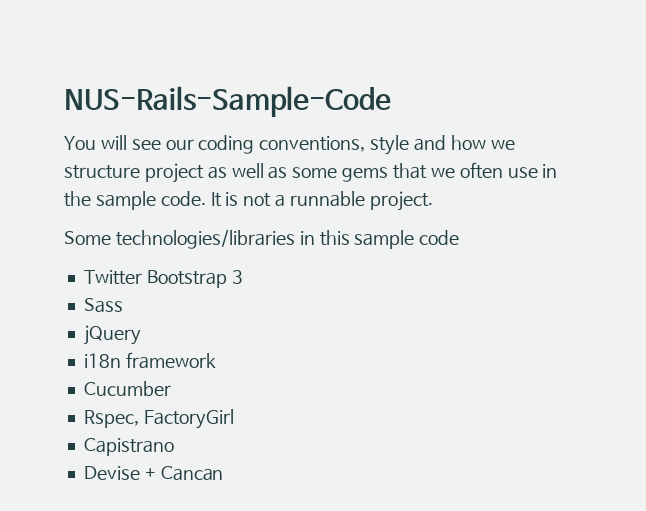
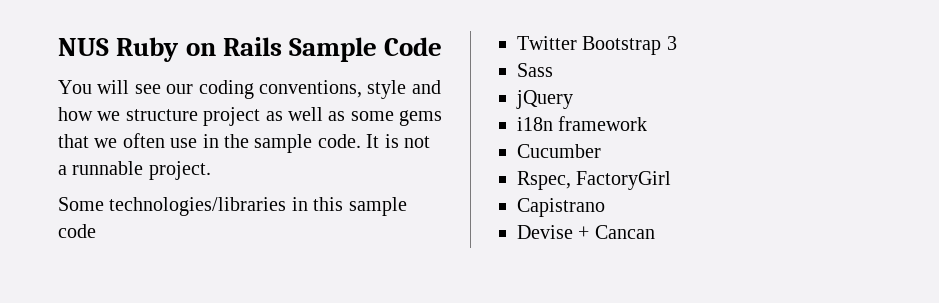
- NUS-Rails-Sample-Code
+ NUS Ruby on Rails Sample Code

